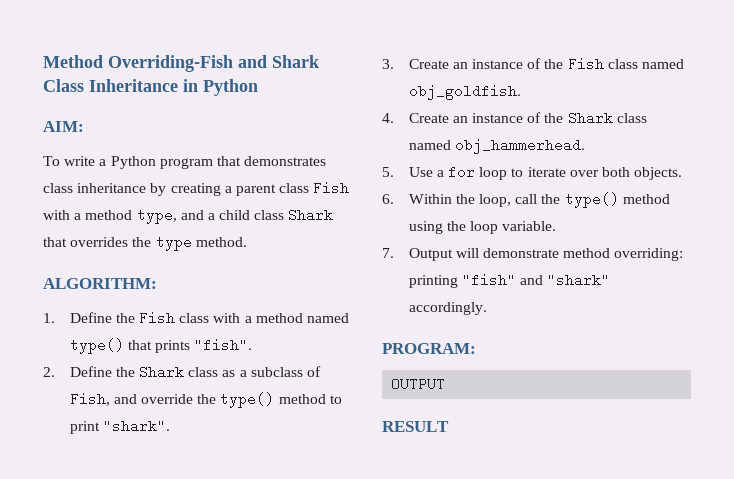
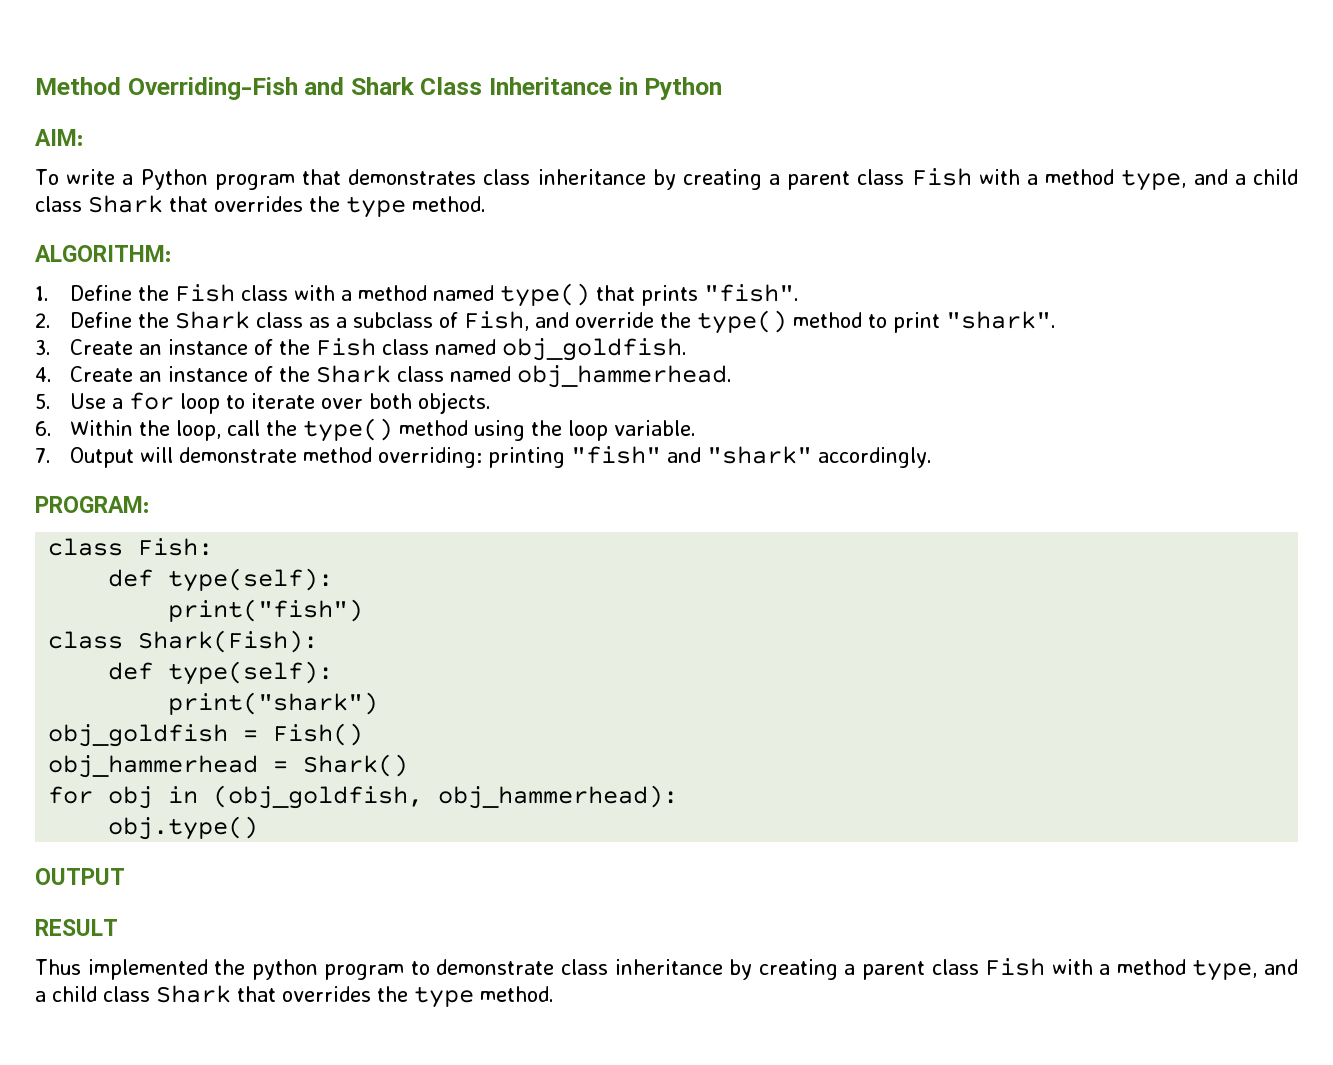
+ class Fish:
+ def type(self):
+ print("fish")
+ class Shark(Fish):
+ def type(self):
+ print("shark")
+ obj_goldfish = Fish()
+ obj_hammerhead = Shark()
+ for obj in (obj_goldfish, obj_hammerhead):
+ obj.type()
  OUTPUT
  RESULT
+ Thus implemented the python program to demonstrate class inheritance by creating a parent class Fish with a method type, and a child class Shark that overrides the type method.

